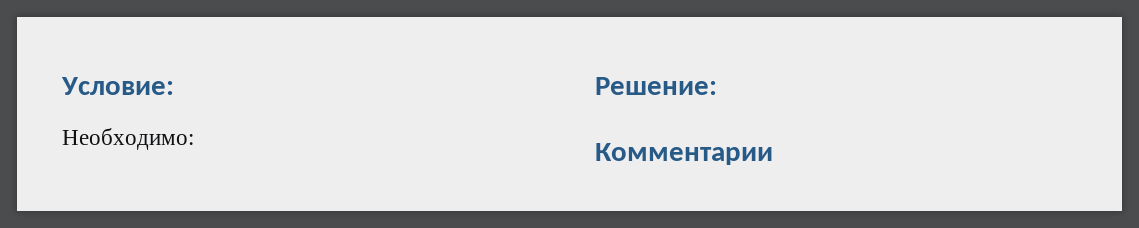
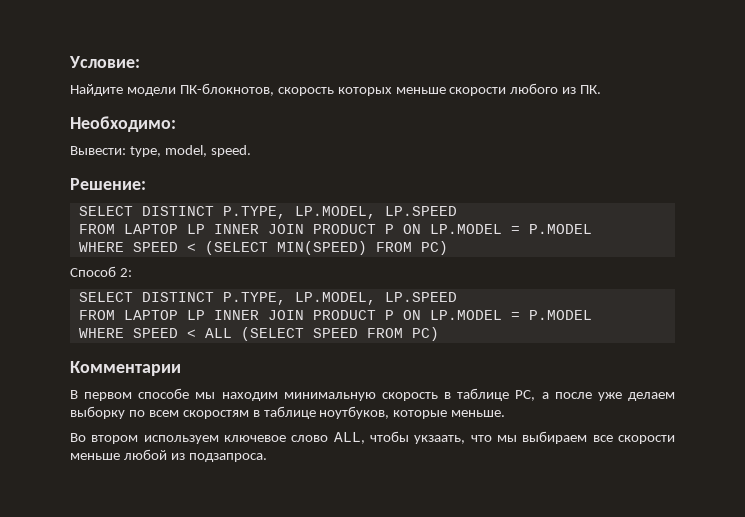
+ Найдите модели ПК-блокнотов, скорость которых меньше скорости любого из ПК.
  Необходимо:
+ Вывести: type, model, speed.
  Решение:
+ SELECT DISTINCT P.TYPE, LP.MODEL, LP.SPEED
+ FROM LAPTOP LP INNER JOIN PRODUCT P ON LP.MODEL = P.MODEL
+ WHERE SPEED < (SELECT MIN(SPEED) FROM PC)
+ Способ 2:
+ SELECT DISTINCT P.TYPE, LP.MODEL, LP.SPEED
+ FROM LAPTOP LP INNER JOIN PRODUCT P ON LP.MODEL = P.MODEL
+ WHERE SPEED < ALL (SELECT SPEED FROM PC)
  Комментарии
+ В первом способе мы находим минимальную скорость в таблице PC, а после уже делаем выборку по всем скоростям в таблице ноутбуков, которые меньше.
+ Во втором используем ключевое слово ALL, чтобы укзаать, что мы выбираем все скорости меньше любой из подзапроса.

